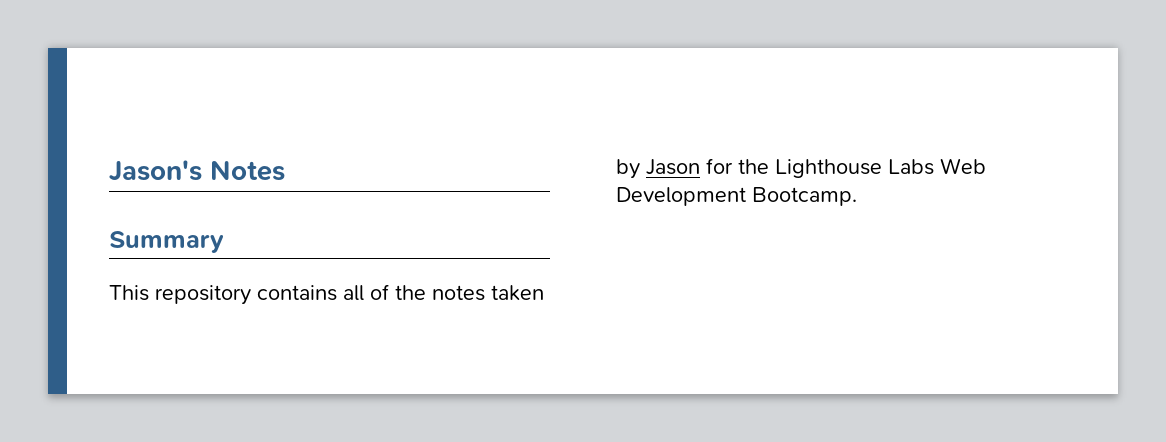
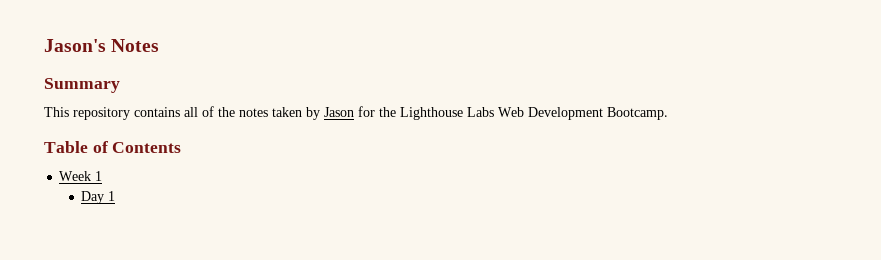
+ Table of Contents
+ Week 1
+ Day 1

